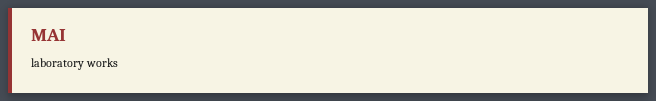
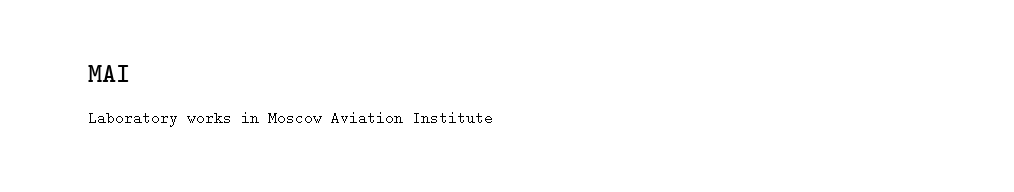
- laboratory works
+ Laboratory works in Moscow Aviation Institute

